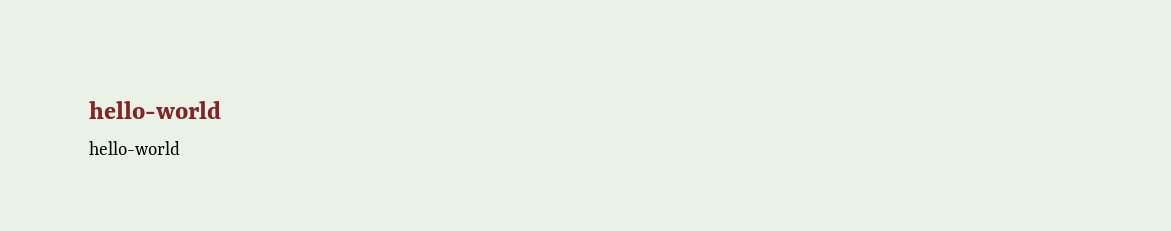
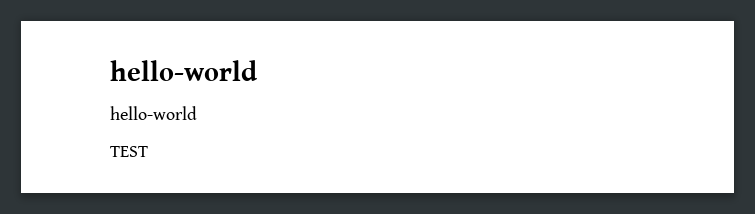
+ TEST

